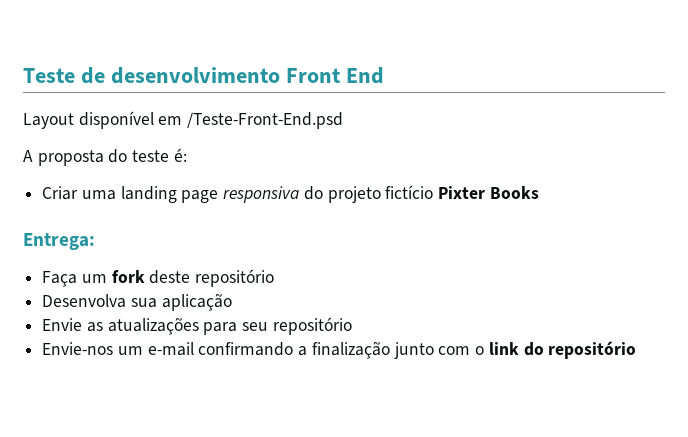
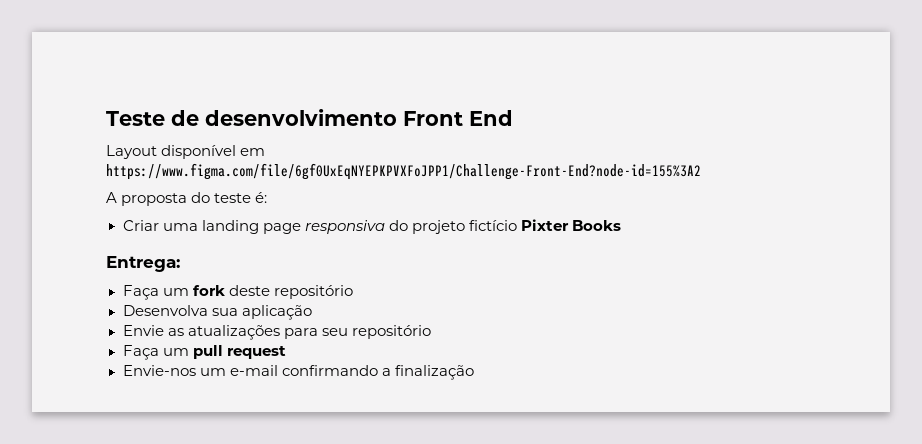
- Layout disponível em /Teste-Front-End.psd
+ Layout disponível em https://www.figma.com/file/6gf0UxEqNYEPKPVXFoJPP1/Challenge-Front-End?node-id=155%3A2
+ Faça um pull request
- Envie-nos um e-mail confirmando a finalização junto com o link do repositório
+ Envie-nos um e-mail confirmando a finalização

